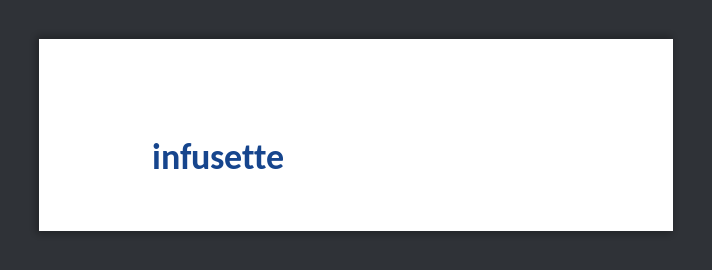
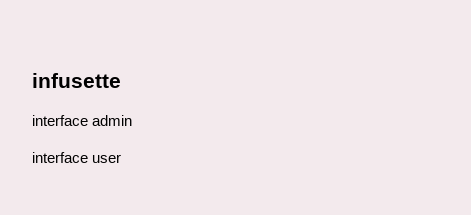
+ interface admin
+ interface user

